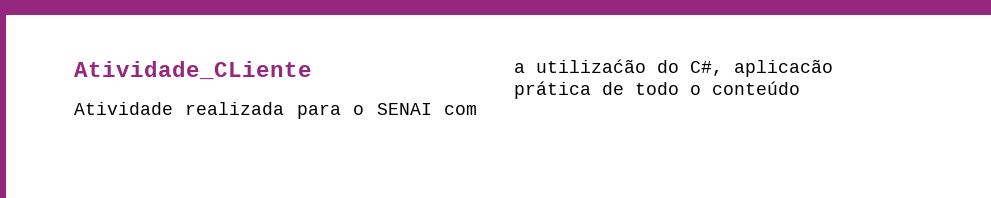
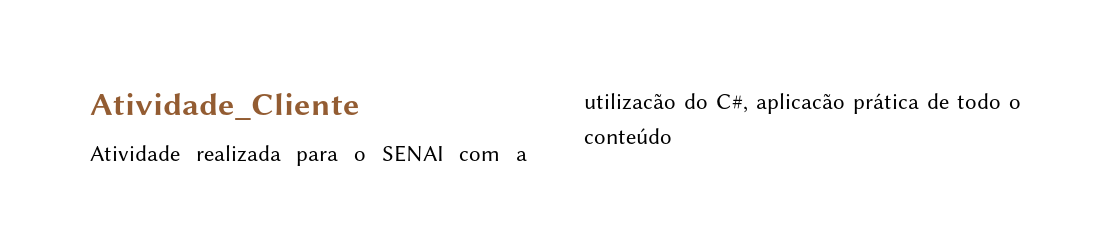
- Atividade_CLiente
+ Atividade_Cliente
- Atividade realizada para o SENAI com a utilizaćão do C#, aplicacão prática de todo o conteúdo
+ Atividade realizada para o SENAI com a utilizacão do C#, aplicacão prática de todo o conteúdo

